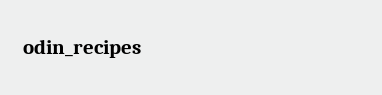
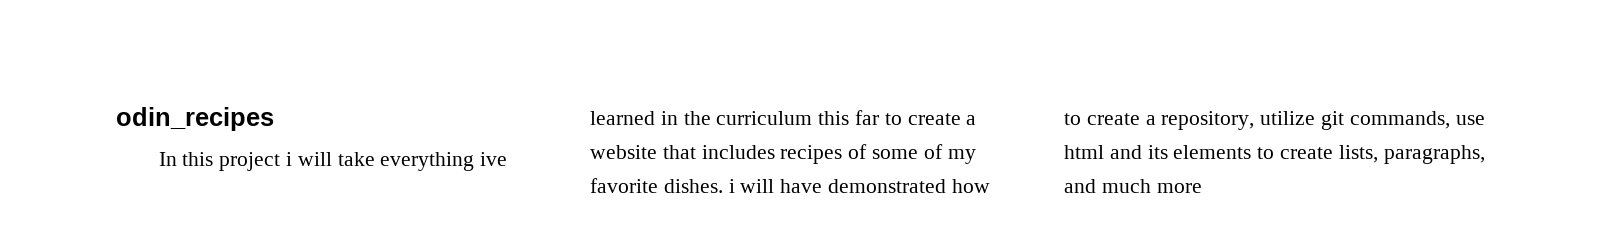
+ In this project i will take everything ive learned in the curriculum this far to create a website that includes recipes of some of my favorite dishes. i will have demonstrated how to create a repository, utilize git commands, use html and its elements to create lists, paragraphs, and much more

